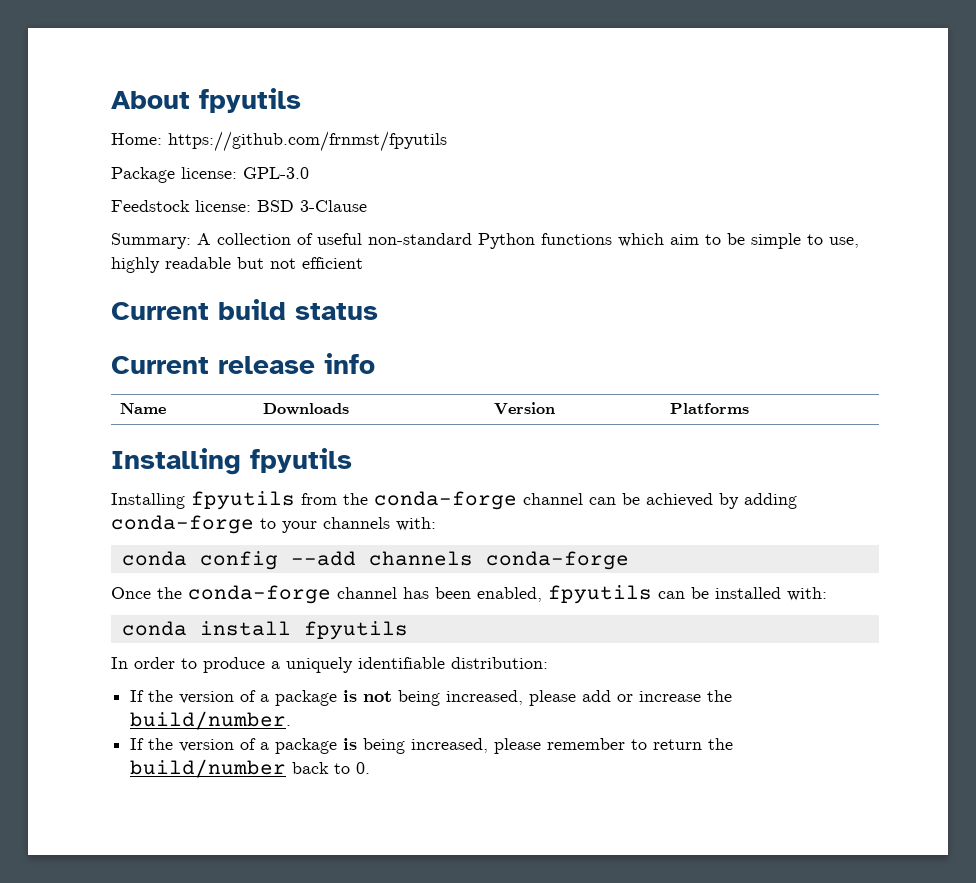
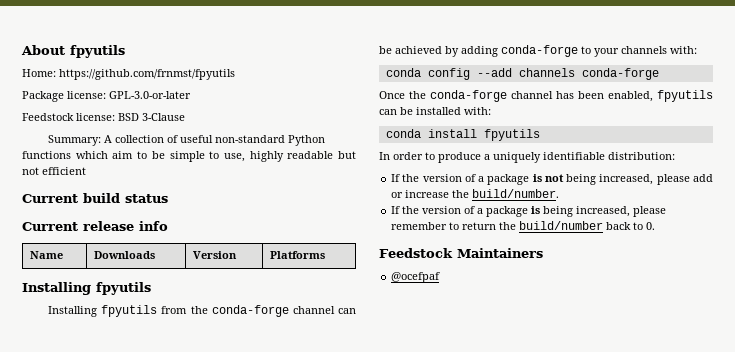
- Package license: GPL-3.0
+ Package license: GPL-3.0-or-later
+ Feedstock Maintainers
+ @ocefpaf

